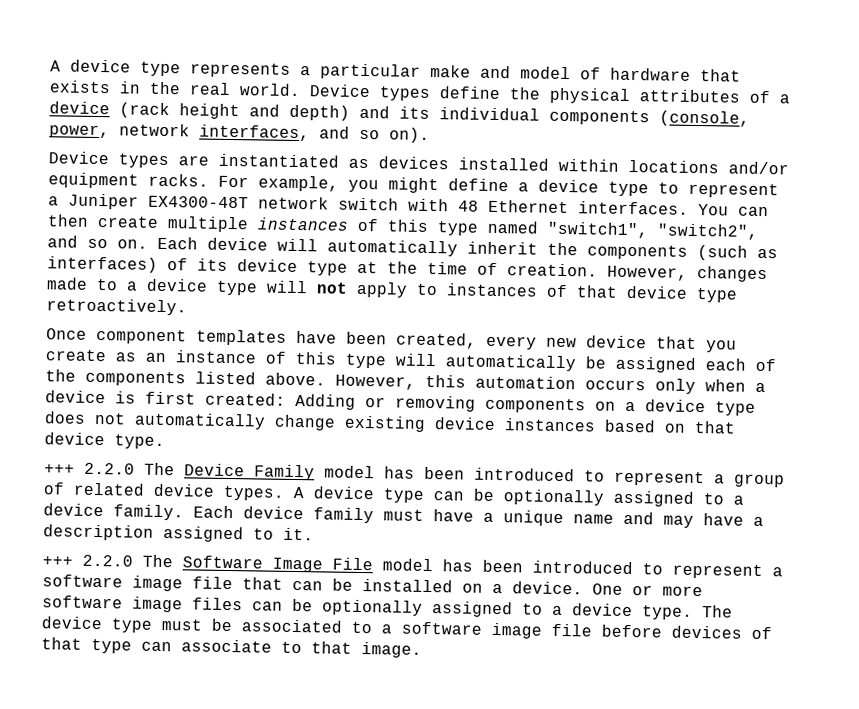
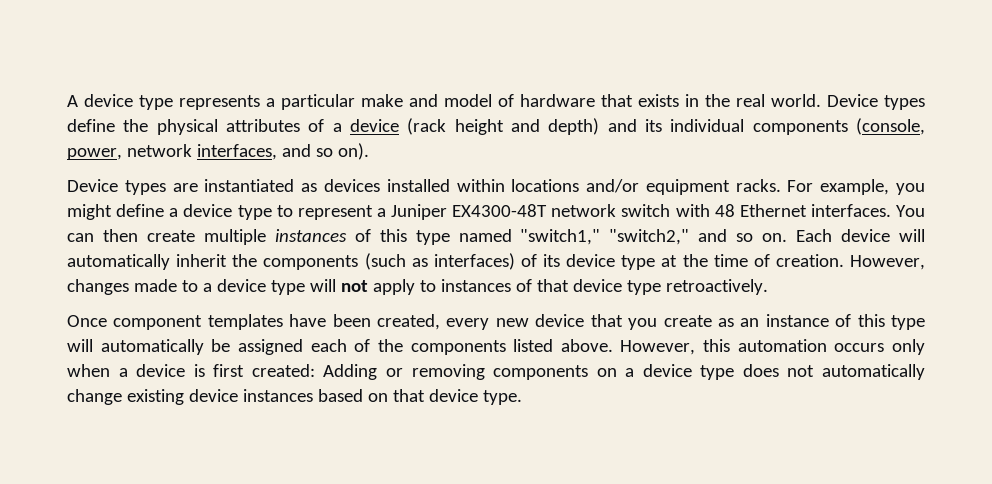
- You can then create multiple instances of this type named "switch1", "switch2", and so on.
+ You can then create multiple instances of this type named "switch1," "switch2," and so on.
- +++ 2.2.0 The Device Family model has been introduced to represent a group of related device types. A device type can be optionally assigned to a device family. Each device family must have a unique name and may have a description assigned to it.
- +++ 2.2.0 The Software Image File model has been introduced to represent a software image file that can be installed on a device. One or more software image files can be optionally assigned to a device type. The device type must be associated to a software image file before devices of that type can associate to that image.

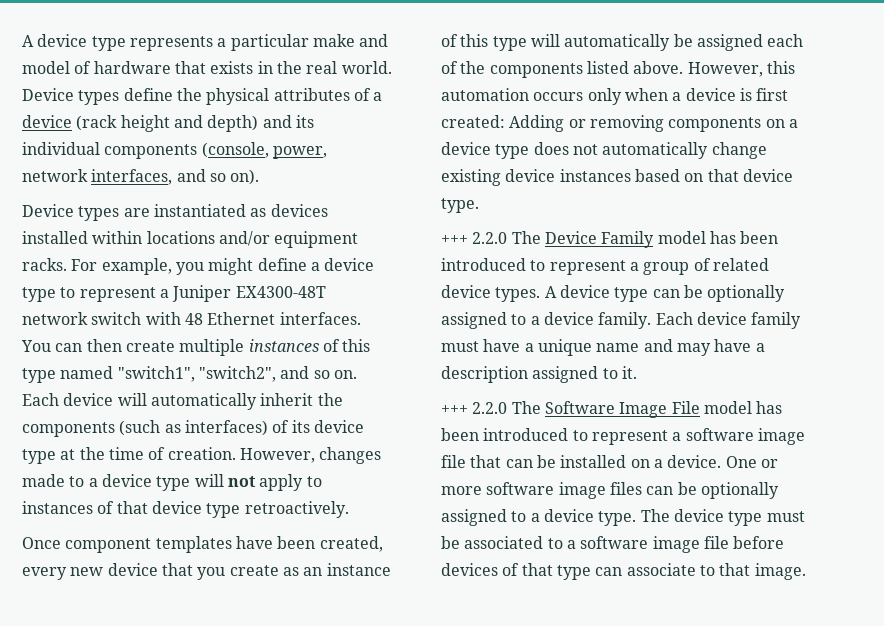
- You can then create multiple instances of this type named "switch1," "switch2," and so on.
+ You can then create multiple instances of this type named "switch1", "switch2", and so on.
+ +++ 2.2.0 The Device Family model has been introduced to represent a group of related device types. A device type can be optionally assigned to a device family. Each device family must have a unique name and may have a description assigned to it.
+ +++ 2.2.0 The Software Image File model has been introduced to represent a software image file that can be installed on a device. One or more software image files can be optionally assigned to a device type. The device type must be associated to a software image file before devices of that type can associate to that image.

